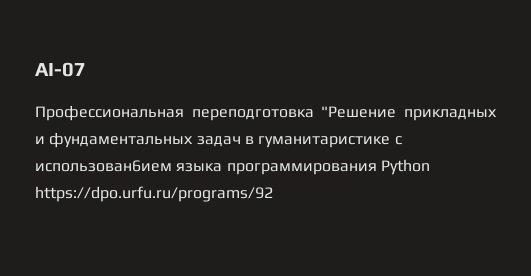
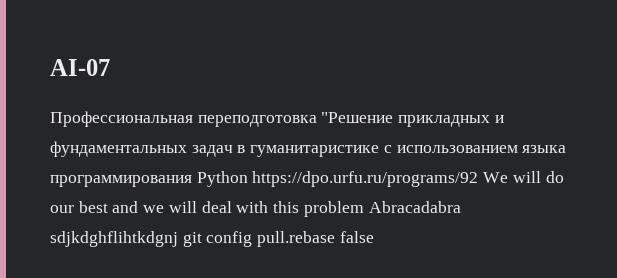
- Профессиональная переподготовка "Решение прикладных и фундаментальных задач в гуманитаристике с использован6ием языка программирования Python https://dpo.urfu.ru/programs/92
+ Профессиональная переподготовка "Решение прикладных и фундаментальных задач в гуманитаристике с использованием языка программирования Python https://dpo.urfu.ru/programs/92 We will do our best and we will deal with this problem Abracadabra sdjkdghflihtkdgnj git config pull.rebase false

